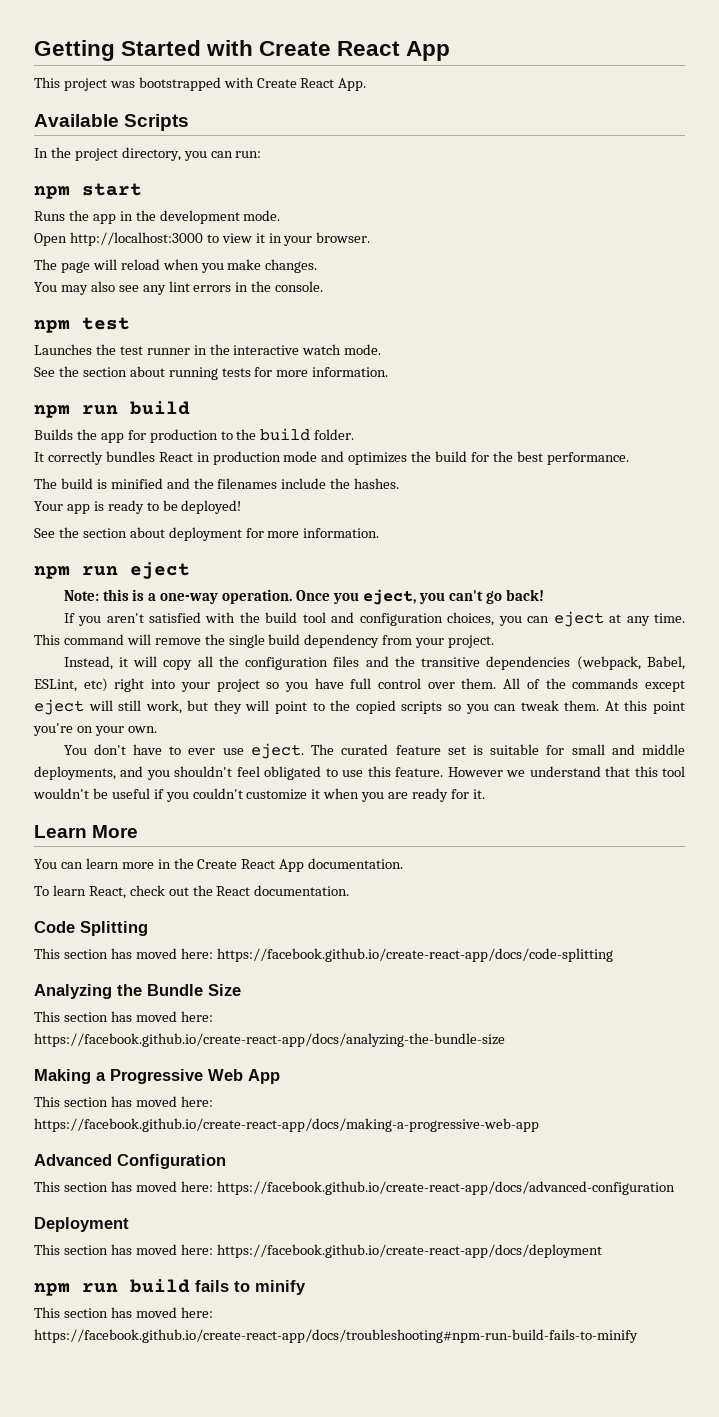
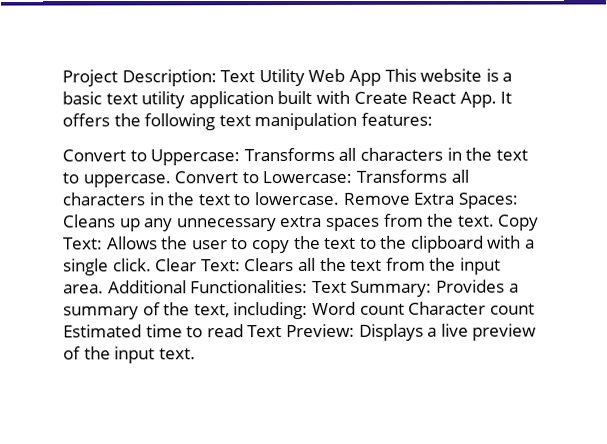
- Getting Started with Create React App
- This project was bootstrapped with Create React App.
- Available Scripts
- In the project directory, you can run:
- npm start
- Runs the app in the development mode.
- Open http://localhost:3000 to view it in your browser.
- The page will reload when you make changes.
- You may also see any lint errors in the console.
- npm test
- Launches the test runner in the interactive watch mode.
- See the section about running tests for more information.
- npm run build
- Builds the app for production to the build folder.
- It correctly bundles React in production mode and optimizes the build for the best performance.
- The build is minified and the filenames include the hashes.
- Your app is ready to be deployed!
- See the section about deployment for more information.
- npm run eject
- Note: this is a one-way operation. Once you eject, you can't go back!
- If you aren't satisfied with the build tool and configuration choices, you can eject at any time. This command will remove the single build dependency from your project.
- Instead, it will copy all the configuration files and the transitive dependencies (webpack, Babel, ESLint, etc) right into your project so you have full control over them. All of the commands except eject will still work, but they will point to the copied scripts so you can tweak them. At this point you're on your own.
- You don't have to ever use eject. The curated feature set is suitable for small and middle deployments, and you shouldn't feel obligated to use this feature. However we understand that this tool wouldn't be useful if you couldn't customize it when you are ready for it.
- Learn More
- You can learn more in the Create React App documentation.
- To learn React, check out the React documentation.
- Code Splitting
- This section has moved here: https://facebook.github.io/create-react-app/docs/code-splitting
- Analyzing the Bundle Size
- This section has moved here: https://facebook.github.io/create-react-app/docs/analyzing-the-bundle-size
- Making a Progressive Web App
- This section has moved here: https://facebook.github.io/create-react-app/docs/making-a-progressive-web-app
- Advanced Configuration
- This section has moved here: https://facebook.github.io/create-react-app/docs/advanced-configuration
- Deployment
- This section has moved here: https://facebook.github.io/create-react-app/docs/deployment
- npm run build fails to minify
- This section has moved here: https://facebook.github.io/create-react-app/docs/troubleshooting#npm-run-build-fails-to-minify
+ Project Description: Text Utility Web App This website is a basic text utility application built with Create React App. It offers the following text manipulation features:
+ Convert to Uppercase: Transforms all characters in the text to uppercase. Convert to Lowercase: Transforms all characters in the text to lowercase. Remove Extra Spaces: Cleans up any unnecessary extra spaces from the text. Copy Text: Allows the user to copy the text to the clipboard with a single click. Clear Text: Clears all the text from the input area. Additional Functionalities: Text Summary: Provides a summary of the text, including: Word count Character count Estimated time to read Text Preview: Displays a live preview of the input text.

